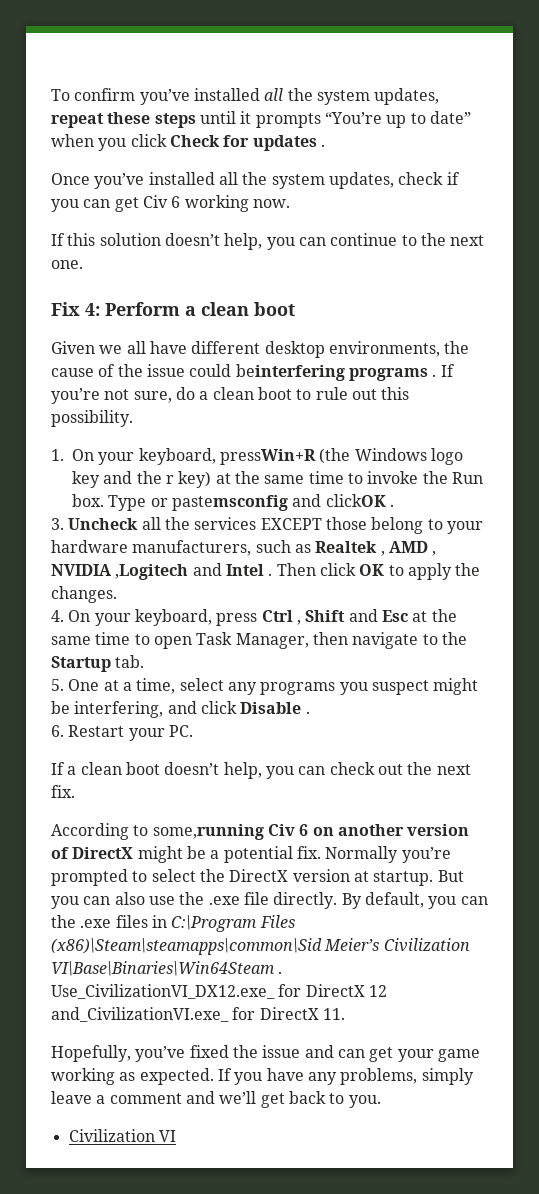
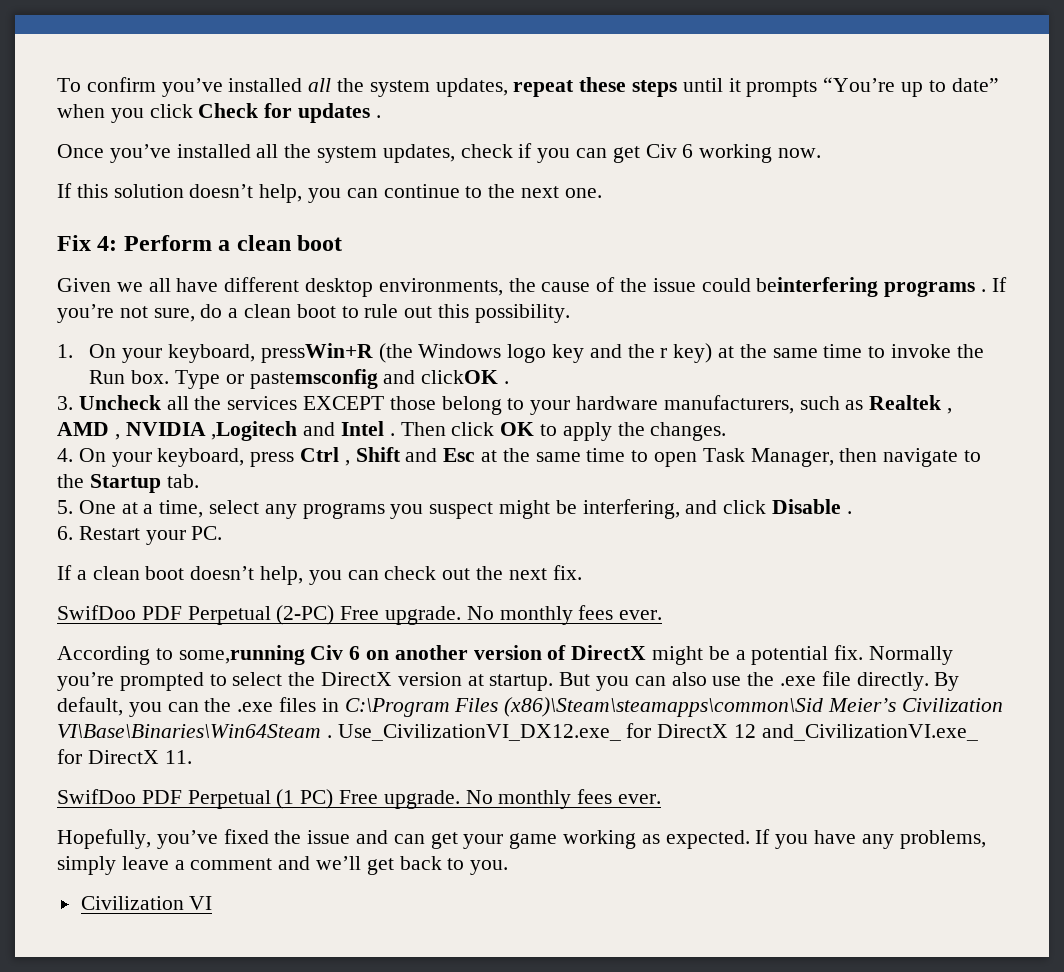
+ SwifDoo PDF Perpetual (2-PC) Free upgrade. No monthly fees ever.
+ SwifDoo PDF Perpetual (1 PC) Free upgrade. No monthly fees ever.

